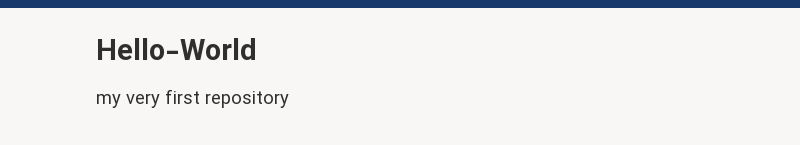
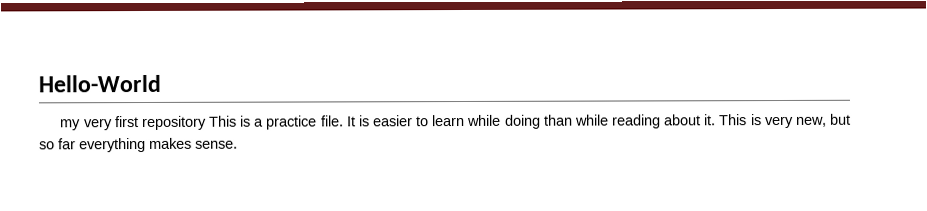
- my very first repository
+ my very first repository This is a practice file. It is easier to learn while doing than while reading about it. This is very new, but so far everything makes sense.

